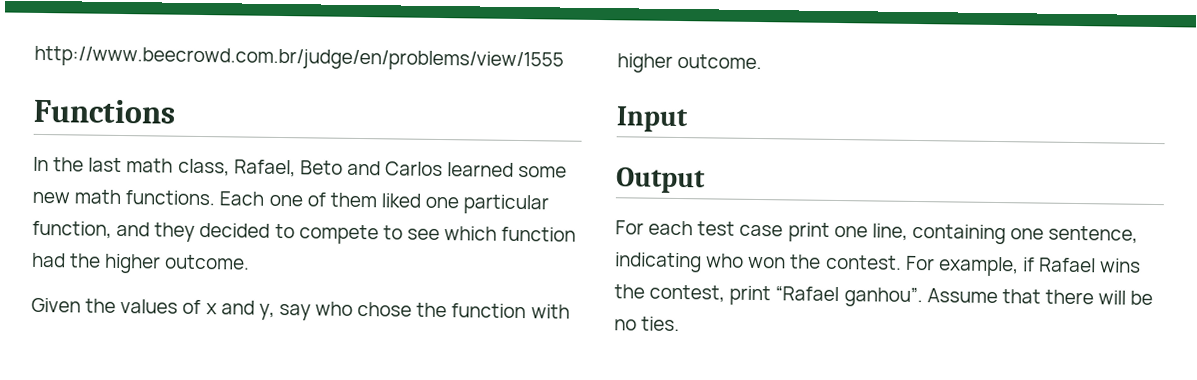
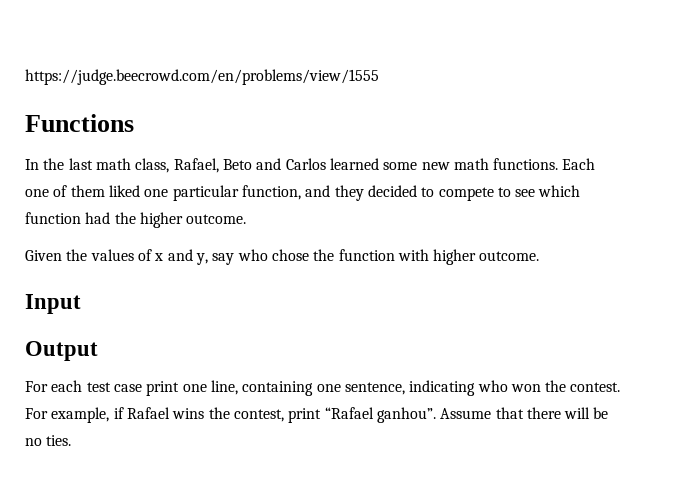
- http://www.beecrowd.com.br/judge/en/problems/view/1555
+ https://judge.beecrowd.com/en/problems/view/1555

